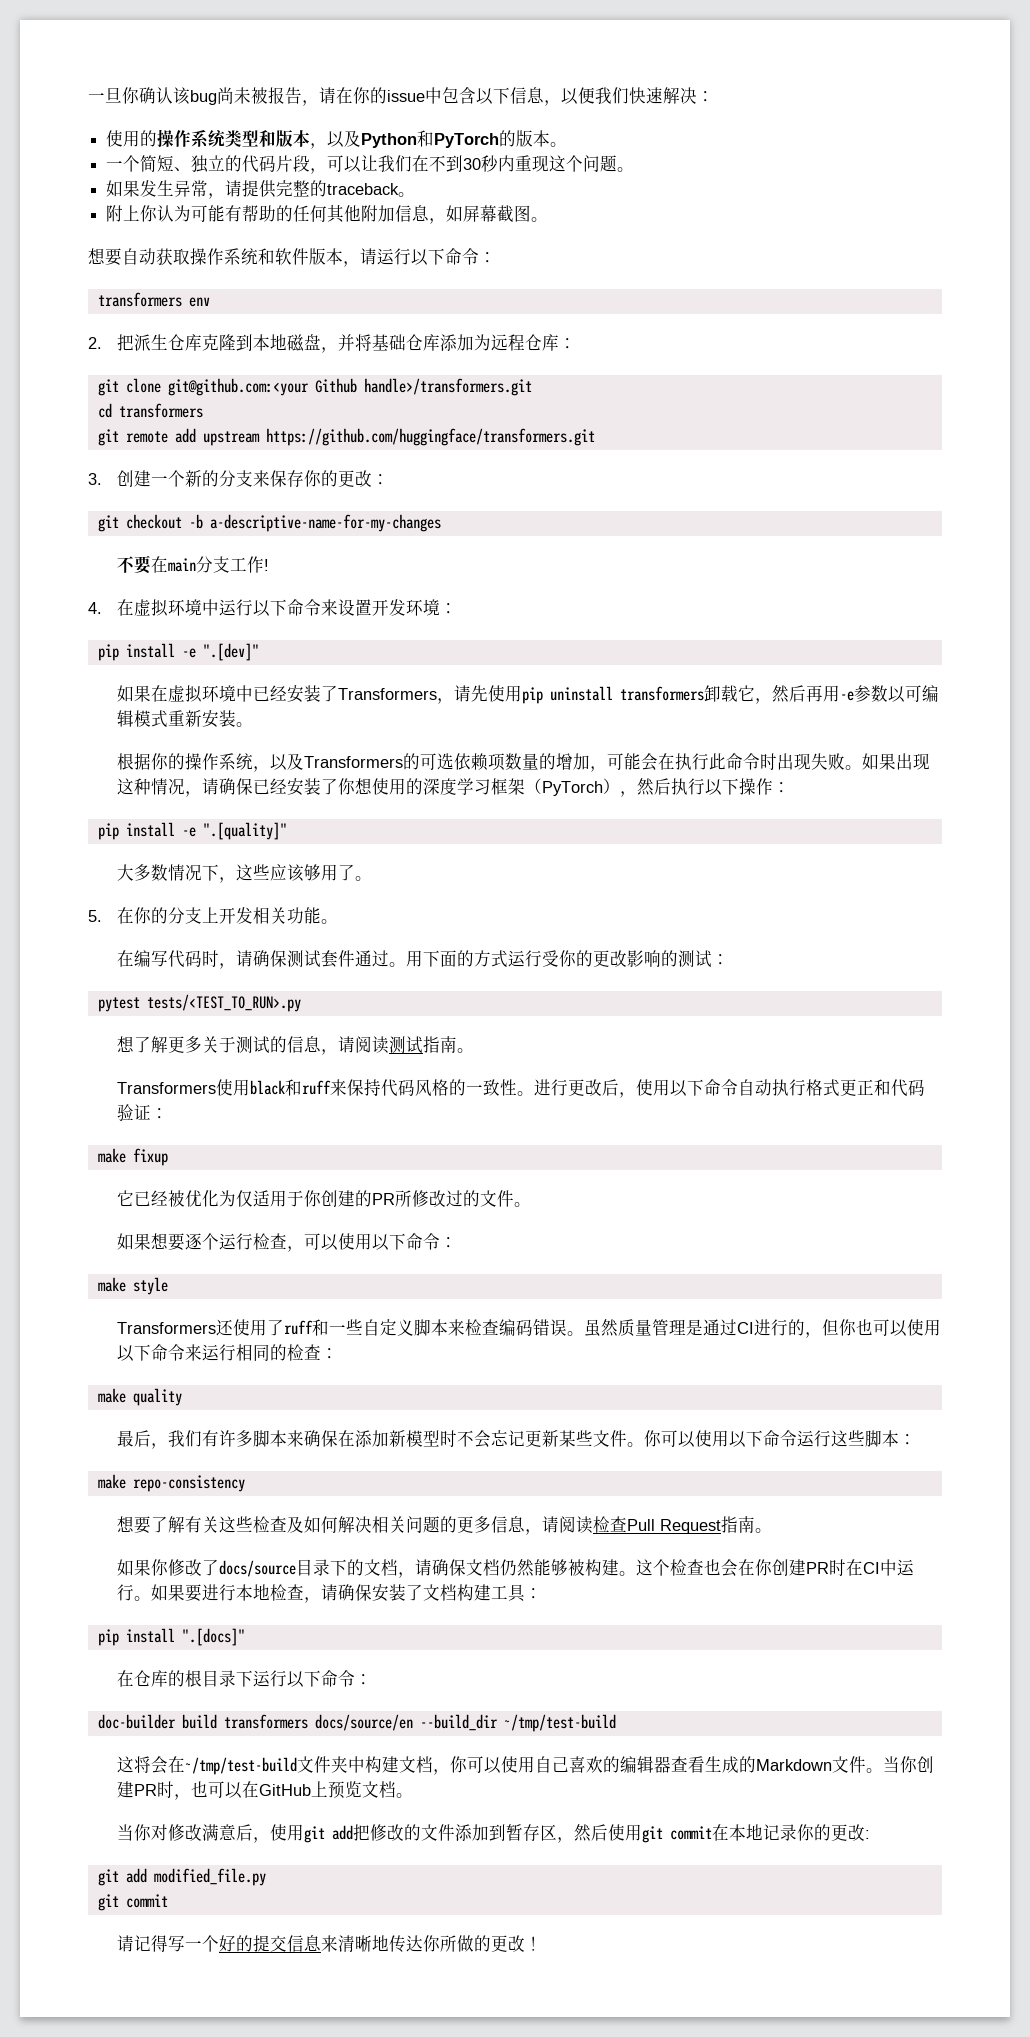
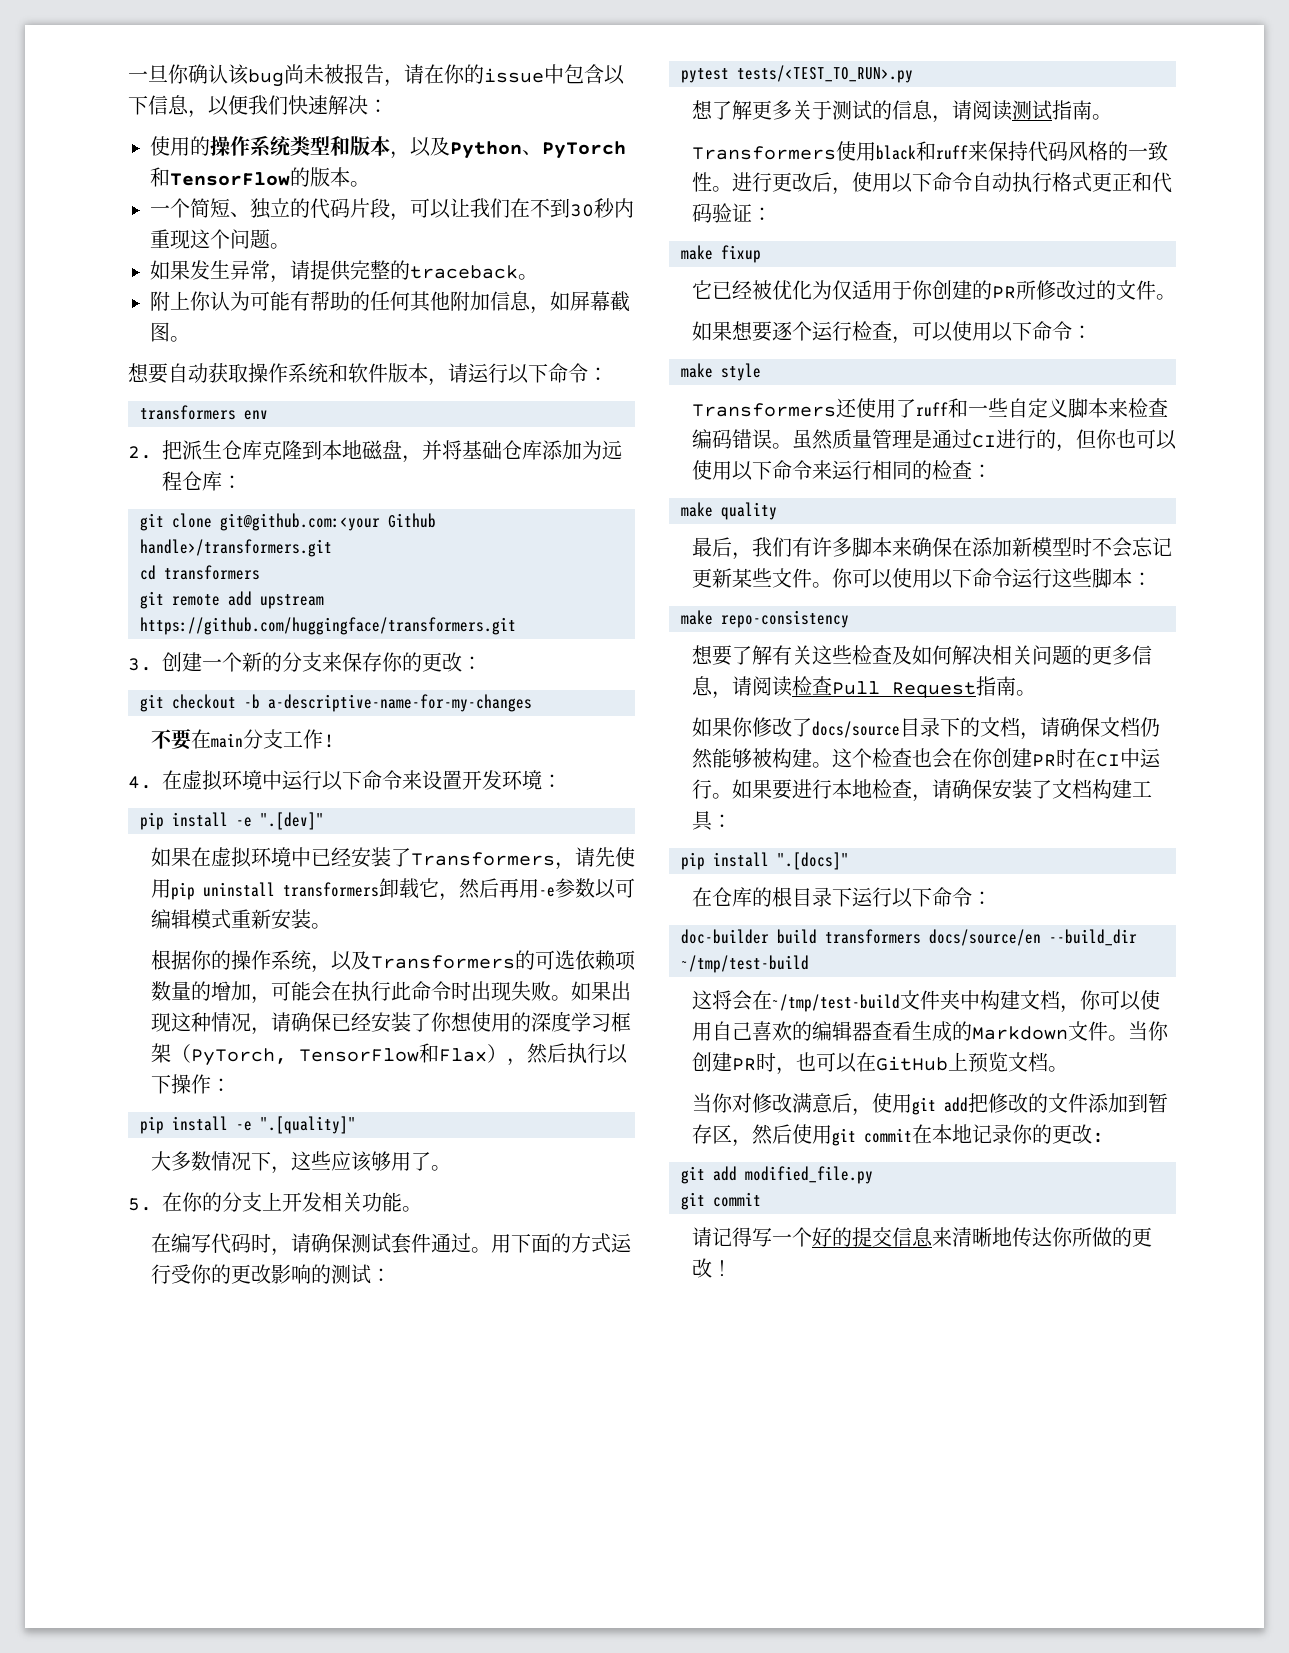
- 使用的操作系统类型和版本，以及Python和PyTorch的版本。
+ 使用的操作系统类型和版本，以及Python、PyTorch和TensorFlow的版本。
- 如果出现这种情况，请确保已经安装了你想使用的深度学习框架（PyTorch），然后执行以下操作：
+ 如果出现这种情况，请确保已经安装了你想使用的深度学习框架（PyTorch, TensorFlow和Flax），然后执行以下操作：

